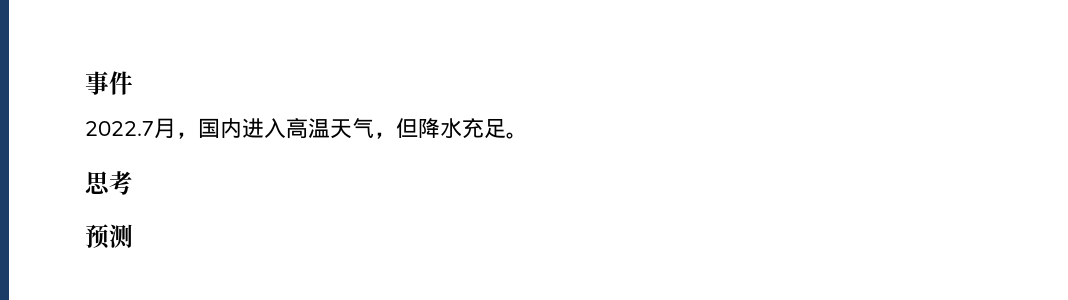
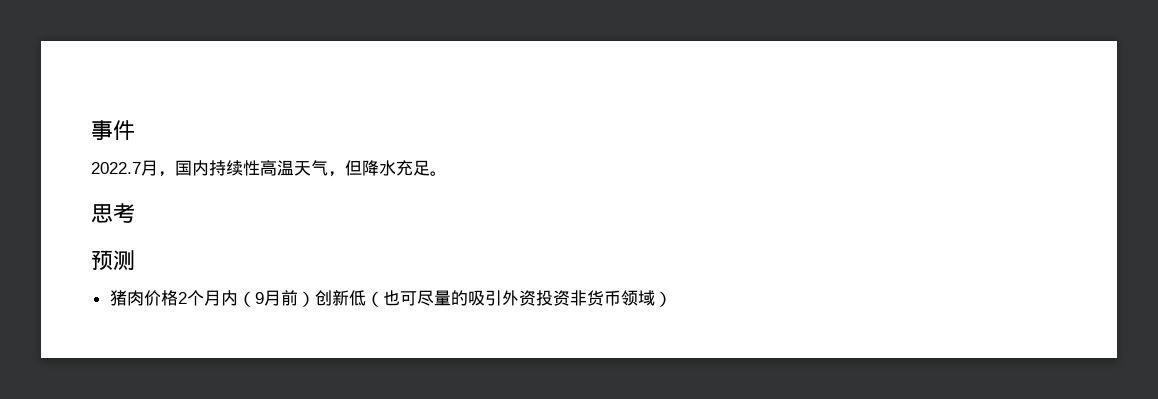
- 2022.7月，国内进入高温天气，但降水充足。
+ 2022.7月，国内持续性高温天气，但降水充足。
+ 猪肉价格2个月内（9月前）创新低（也可尽量的吸引外资投资非货币领域）

